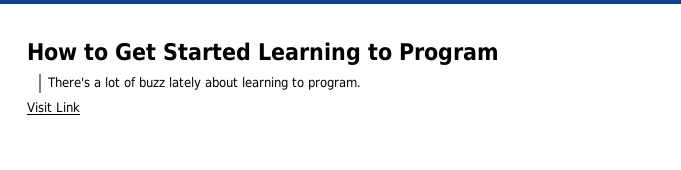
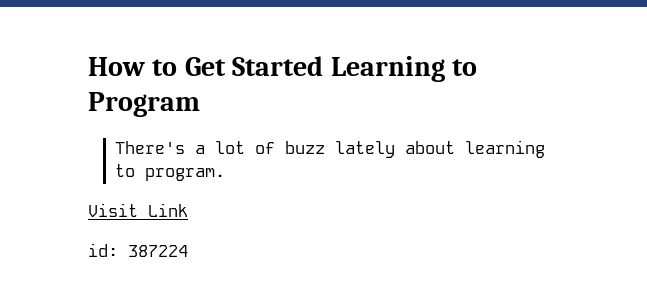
+ id: 387224

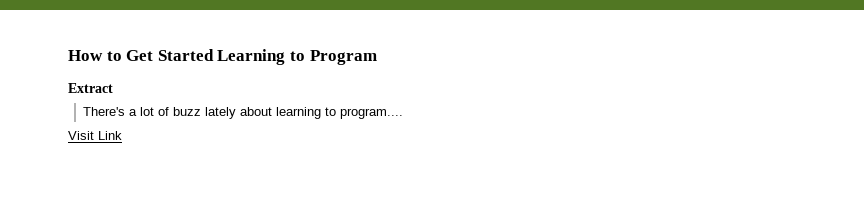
+ Extract
- There's a lot of buzz lately about learning to program.
+ There's a lot of buzz lately about learning to program....
- id: 387224

